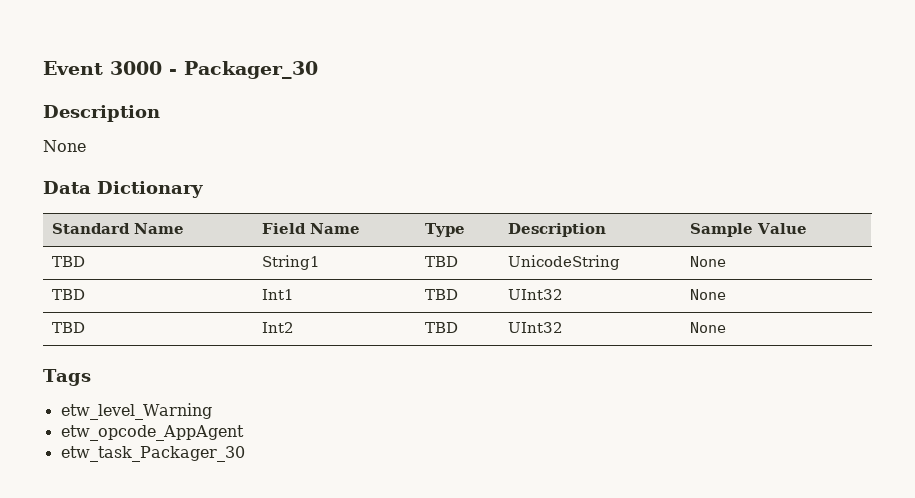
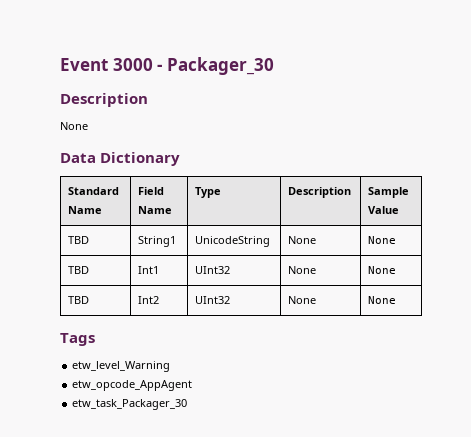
- TBD | String1 | TBD | UnicodeString | None
+ TBD | String1 | UnicodeString | None | None
- TBD | Int1 | TBD | UInt32 | None
+ TBD | Int1 | UInt32 | None | None
- TBD | Int2 | TBD | UInt32 | None
+ TBD | Int2 | UInt32 | None | None

